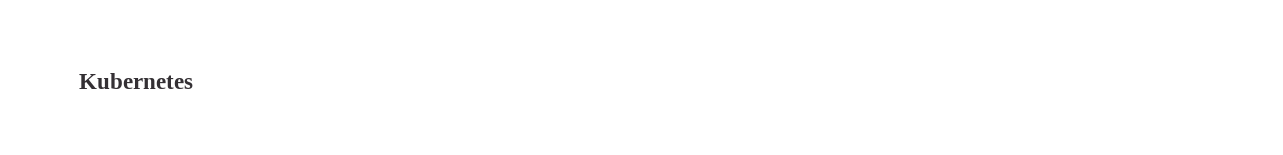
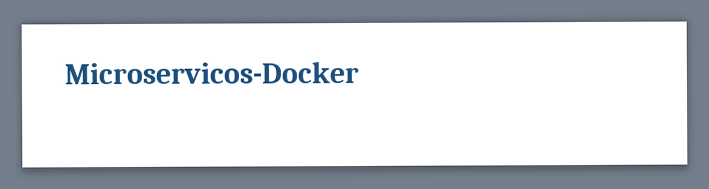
- Kubernetes
+ Microservicos-Docker

